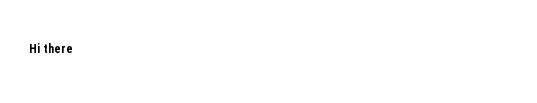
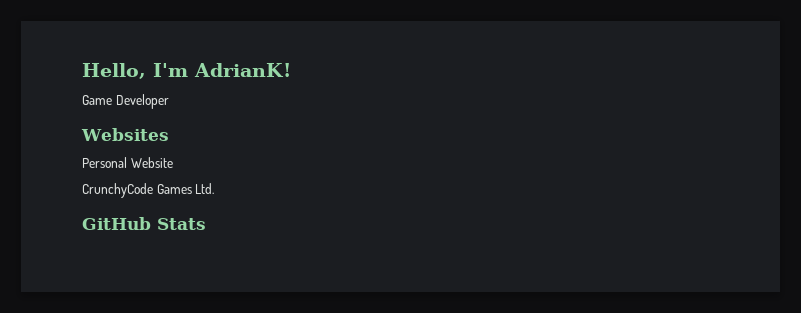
- Hi there
+ Hello, I'm AdrianK!
+ Game Developer
+ Websites
+ Personal Website
+ CrunchyCode Games Ltd.
+ GitHub Stats

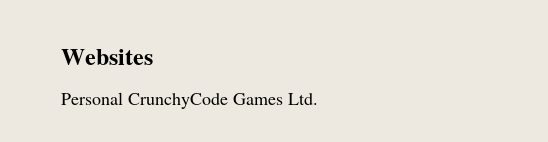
- Hello, I'm AdrianK!
- Game Developer
- Personal Website
- CrunchyCode Games Ltd.
+ Personal CrunchyCode Games Ltd.
- GitHub Stats

